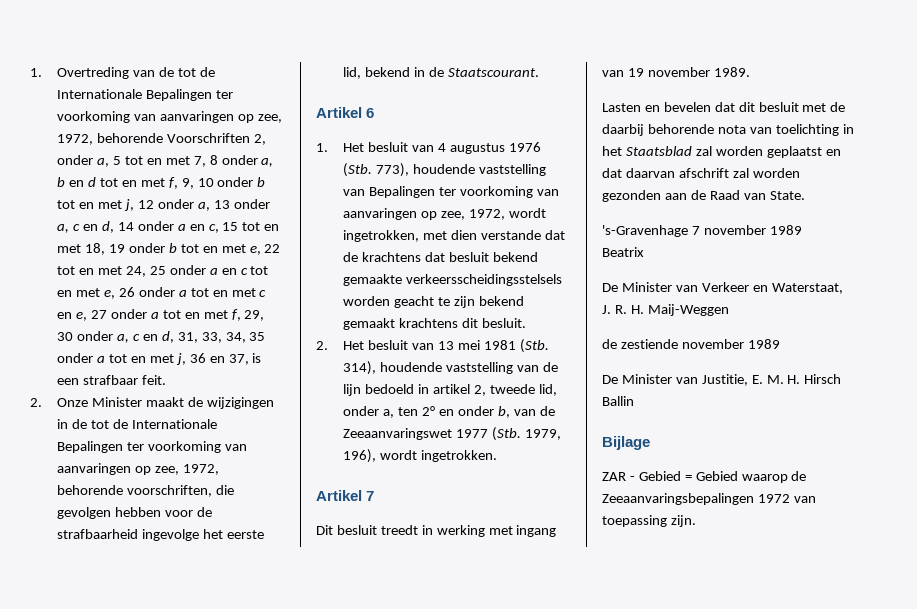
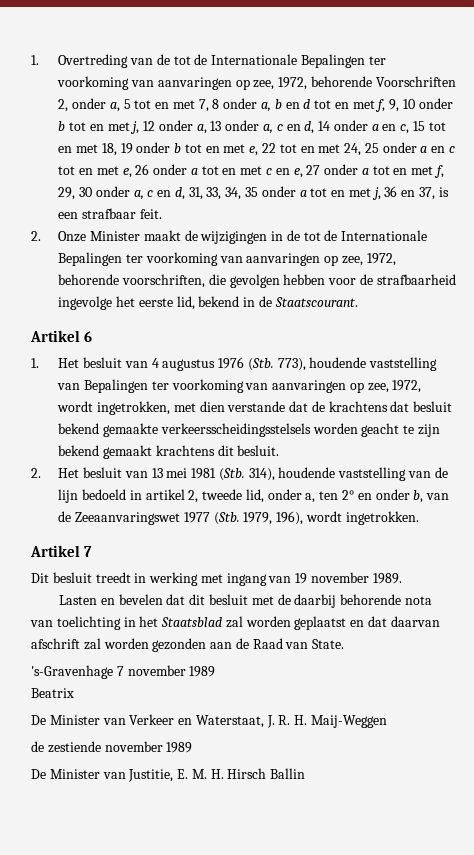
- Bijlage
- ZAR - Gebied = Gebied waarop de Zeeaanvaringsbepalingen 1972 van toepassing zijn.

